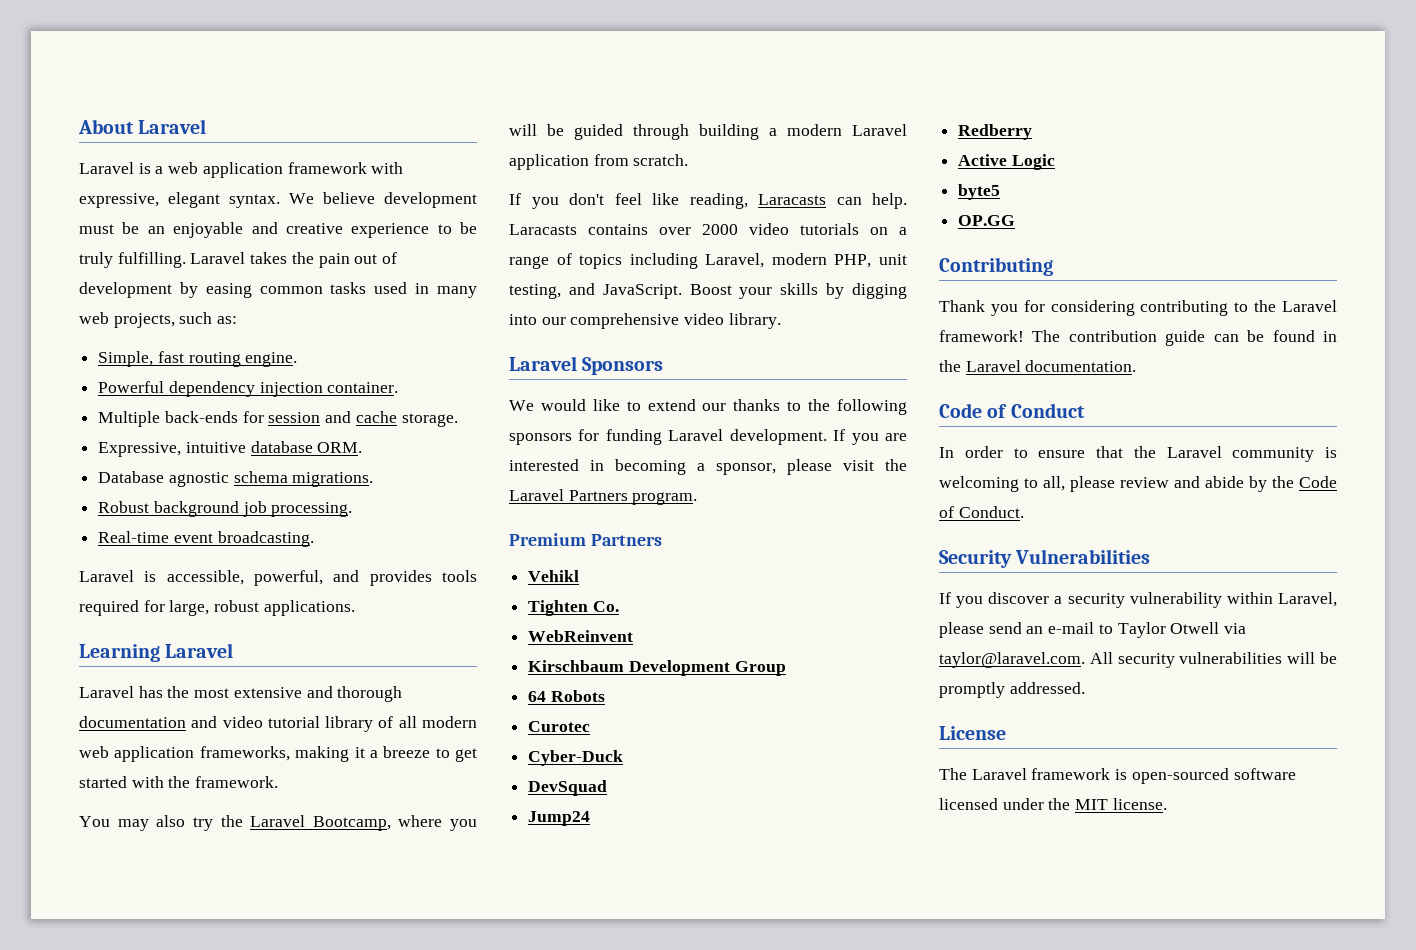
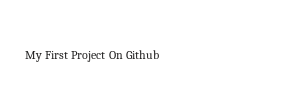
- About Laravel
- Laravel is a web application framework with expressive, elegant syntax. We believe development must be an enjoyable and creative experience to be truly fulfilling. Laravel takes the pain out of development by easing common tasks used in many web projects, such as:
- Simple, fast routing engine.
- Powerful dependency injection container.
- Multiple back-ends for session and cache storage.
- Expressive, intuitive database ORM.
- Database agnostic schema migrations.
- Robust background job processing.
- Real-time event broadcasting.
- Laravel is accessible, powerful, and provides tools required for large, robust applications.
- Learning Laravel
- Laravel has the most extensive and thorough documentation and video tutorial library of all modern web application frameworks, making it a breeze to get started with the framework.
- You may also try the Laravel Bootcamp, where you will be guided through building a modern Laravel application from scratch.
- If you don't feel like reading, Laracasts can help. Laracasts contains over 2000 video tutorials on a range of topics including Laravel, modern PHP, unit testing, and JavaScript. Boost your skills by digging into our comprehensive video library.
- Laravel Sponsors
- We would like to extend our thanks to the following sponsors for funding Laravel development. If you are interested in becoming a sponsor, please visit the Laravel Partners program.
- Premium Partners
- Vehikl
- Tighten Co.
- WebReinvent
- Kirschbaum Development Group
- 64 Robots
- Curotec
- Cyber-Duck
- DevSquad
- Jump24
- Redberry
- Active Logic
- byte5
- OP.GG
- Contributing
- Thank you for considering contributing to the Laravel framework! The contribution guide can be found in the Laravel documentation.
- Code of Conduct
- In order to ensure that the Laravel community is welcoming to all, please review and abide by the Code of Conduct.
- Security Vulnerabilities
- If you discover a security vulnerability within Laravel, please send an e-mail to Taylor Otwell via taylor@laravel.com. All security vulnerabilities will be promptly addressed.
- License
- The Laravel framework is open-sourced software licensed under the MIT license.
+ My First Project On Github

